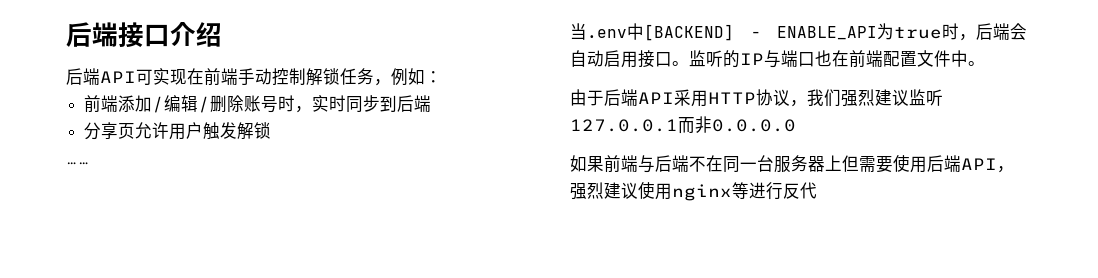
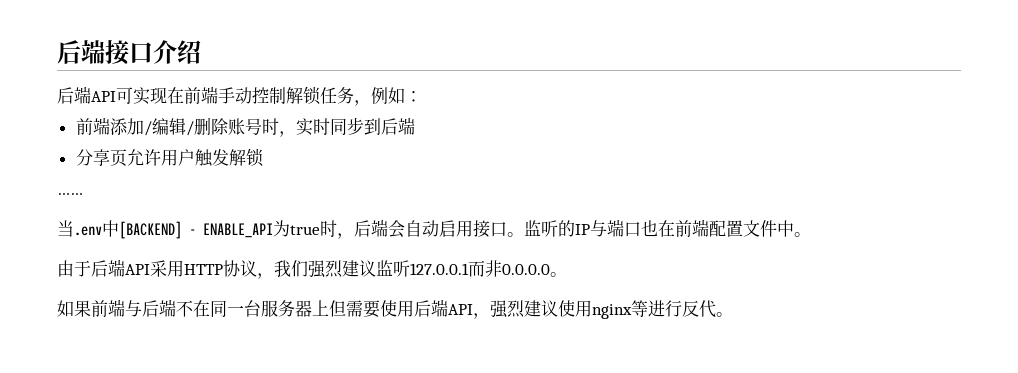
- 由于后端API采用HTTP协议，我们强烈建议监听127.0.0.1而非0.0.0.0
+ 由于后端API采用HTTP协议，我们强烈建议监听127.0.0.1而非0.0.0.0。
- 如果前端与后端不在同一台服务器上但需要使用后端API，强烈建议使用nginx等进行反代
+ 如果前端与后端不在同一台服务器上但需要使用后端API，强烈建议使用nginx等进行反代。

